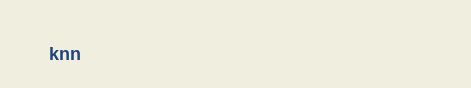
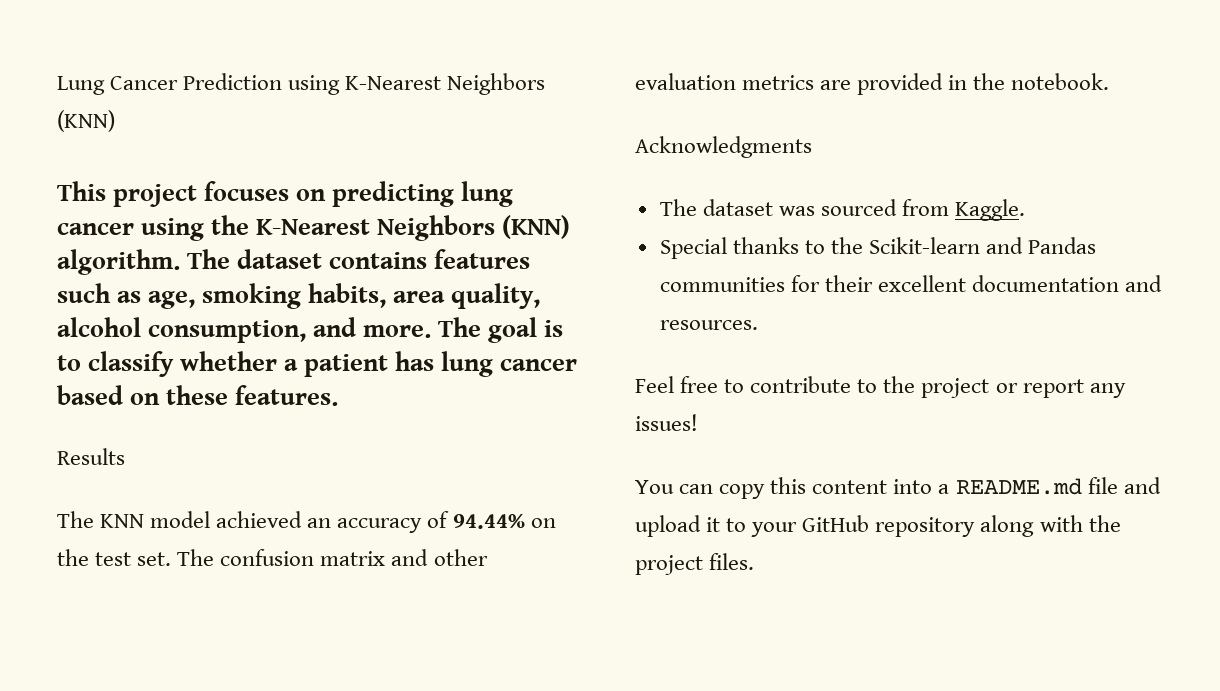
- knn
+ Lung Cancer Prediction using K-Nearest Neighbors (KNN)
+ This project focuses on predicting lung cancer using the K-Nearest Neighbors (KNN) algorithm. The dataset contains features such as age, smoking habits, area quality, alcohol consumption, and more. The goal is to classify whether a patient has lung cancer based on these features.
+ Results
+ The KNN model achieved an accuracy of 94.44% on the test set. The confusion matrix and other evaluation metrics are provided in the notebook.
+ Acknowledgments
+ The dataset was sourced from Kaggle.
+ Special thanks to the Scikit-learn and Pandas communities for their excellent documentation and resources.
+ Feel free to contribute to the project or report any issues!
+ You can copy this content into a README.md file and upload it to your GitHub repository along with the project files.

